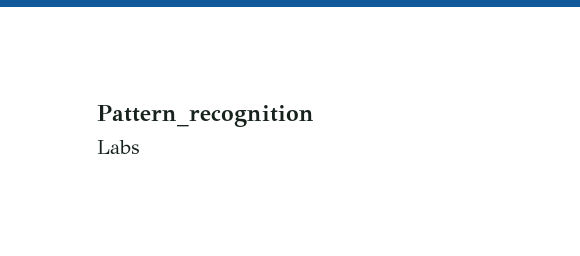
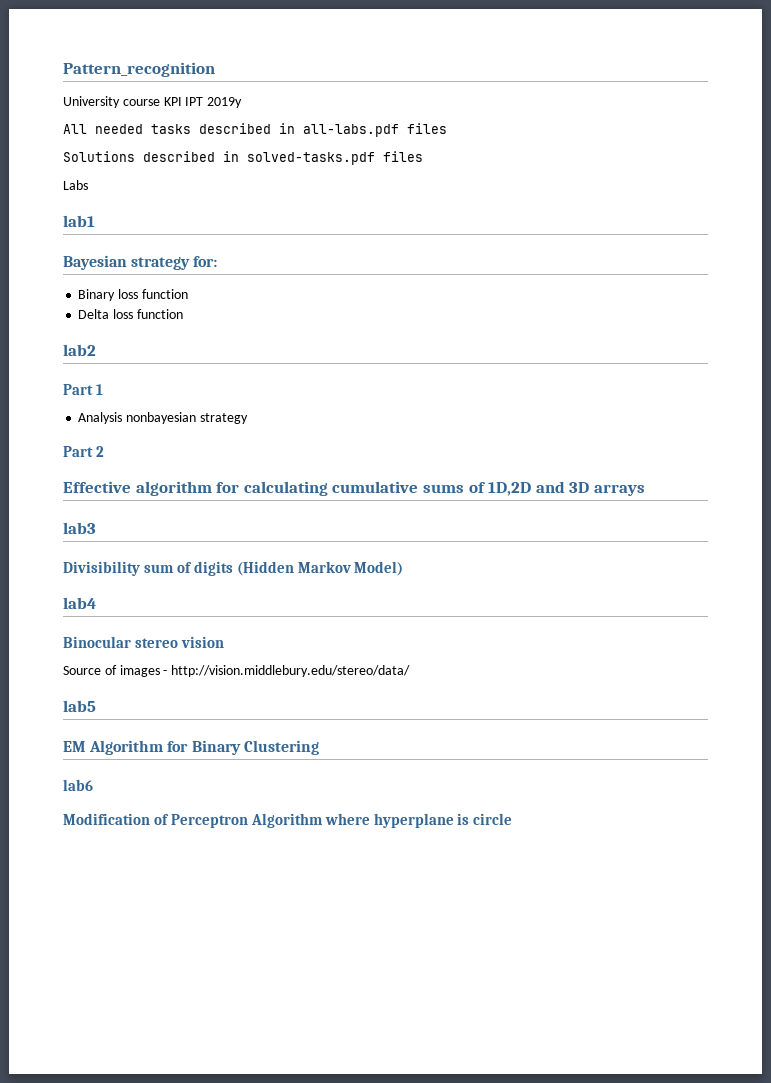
+ University course KPI IPT 2019y
+ All needed tasks described in all-labs.pdf files
+ Solutions described in solved-tasks.pdf files
  Labs
+ lab1
+ Bayesian strategy for:
+ Binary loss function
+ Delta loss function
+ lab2
+ Part 1
+ Analysis nonbayesian strategy
+ Part 2
+ Effective algorithm for calculating cumulative sums of 1D,2D and 3D arrays
+ lab3
+ Divisibility sum of digits (Hidden Markov Model)
+ lab4
+ Binocular stereo vision
+ Source of images - http://vision.middlebury.edu/stereo/data/
+ lab5
+ EM Algorithm for Binary Clustering
+ lab6
+ Modification of Perceptron Algorithm where hyperplane is circle

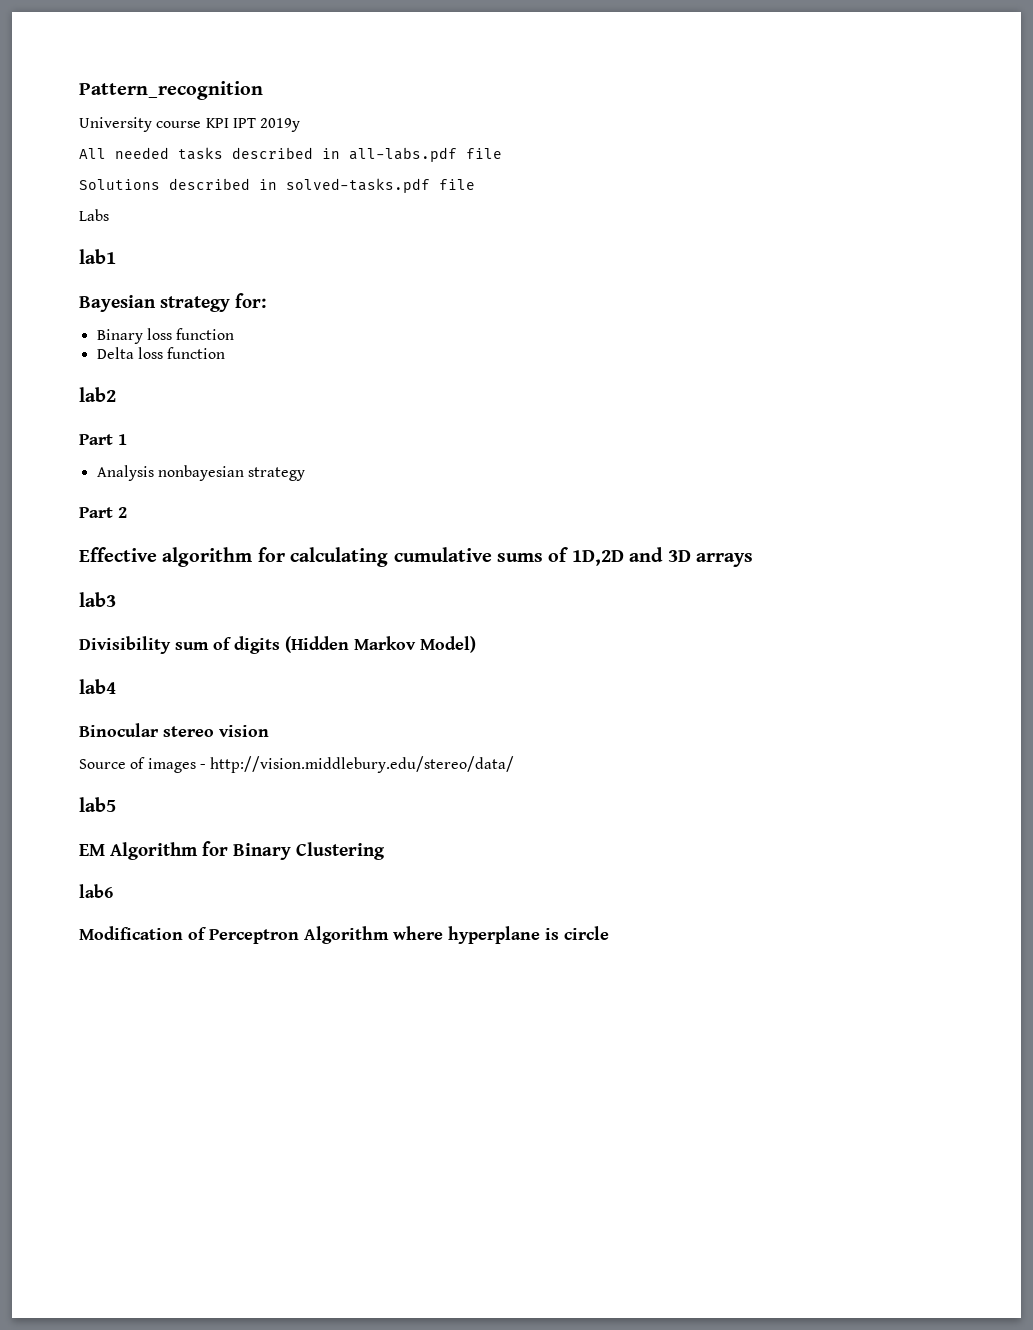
- All needed tasks described in all-labs.pdf files
+ All needed tasks described in all-labs.pdf file
- Solutions described in solved-tasks.pdf files
+ Solutions described in solved-tasks.pdf file

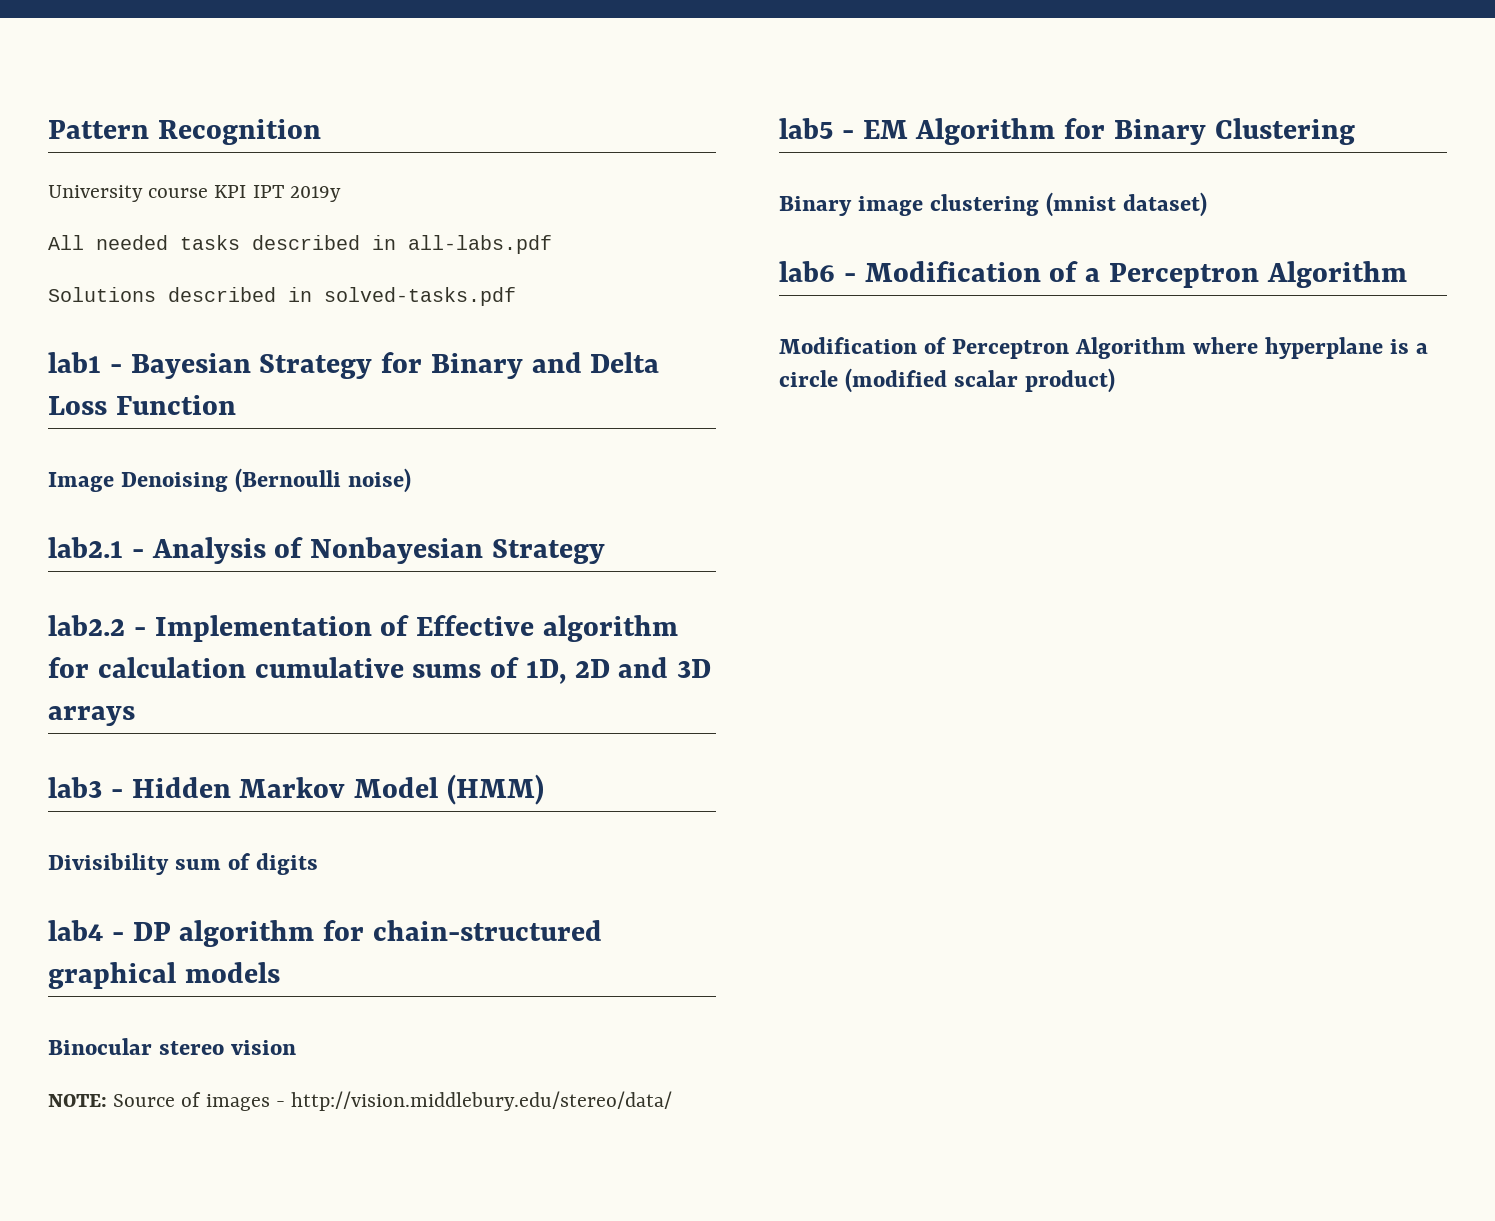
- Pattern_recognition
+ Pattern Recognition
- All needed tasks described in all-labs.pdf file
+ All needed tasks described in all-labs.pdf
- Solutions described in solved-tasks.pdf file
- Labs
+ Solutions described in solved-tasks.pdf
- lab1
- Bayesian strategy for:
- Binary loss function
- Delta loss function
- lab2
- Part 1
- Analysis nonbayesian strategy
- Part 2
- Effective algorithm for calculating cumulative sums of 1D,2D and 3D arrays
+ lab1 - Bayesian Strategy for Binary and Delta Loss Function
+ Image Denoising (Bernoulli noise)
+ lab2.1 - Analysis of Nonbayesian Strategy
+ lab2.2 - Implementation of Effective algorithm for calculation cumulative sums of 1D, 2D and 3D arrays
- lab3
+ lab3 - Hidden Markov Model (HMM)
- Divisibility sum of digits (Hidden Markov Model)
- lab4
+ Divisibility sum of digits
+ lab4 - DP algorithm for chain-structured graphical models
- Source of images - http://vision.middlebury.edu/stereo/data/
+ NOTE: Source of images - http://vision.middlebury.edu/stereo/data/
- lab5
- EM Algorithm for Binary Clustering
+ lab5 - EM Algorithm for Binary Clustering
- lab6
+ Binary image clustering (mnist dataset)
+ lab6 - Modification of a Perceptron Algorithm
- Modification of Perceptron Algorithm where hyperplane is circle
+ Modification of Perceptron Algorithm where hyperplane is a circle (modified scalar product)

